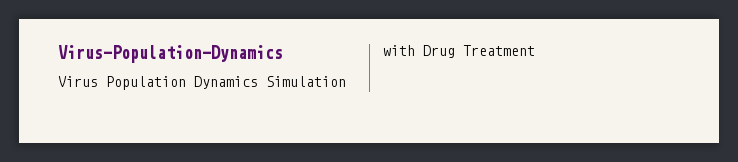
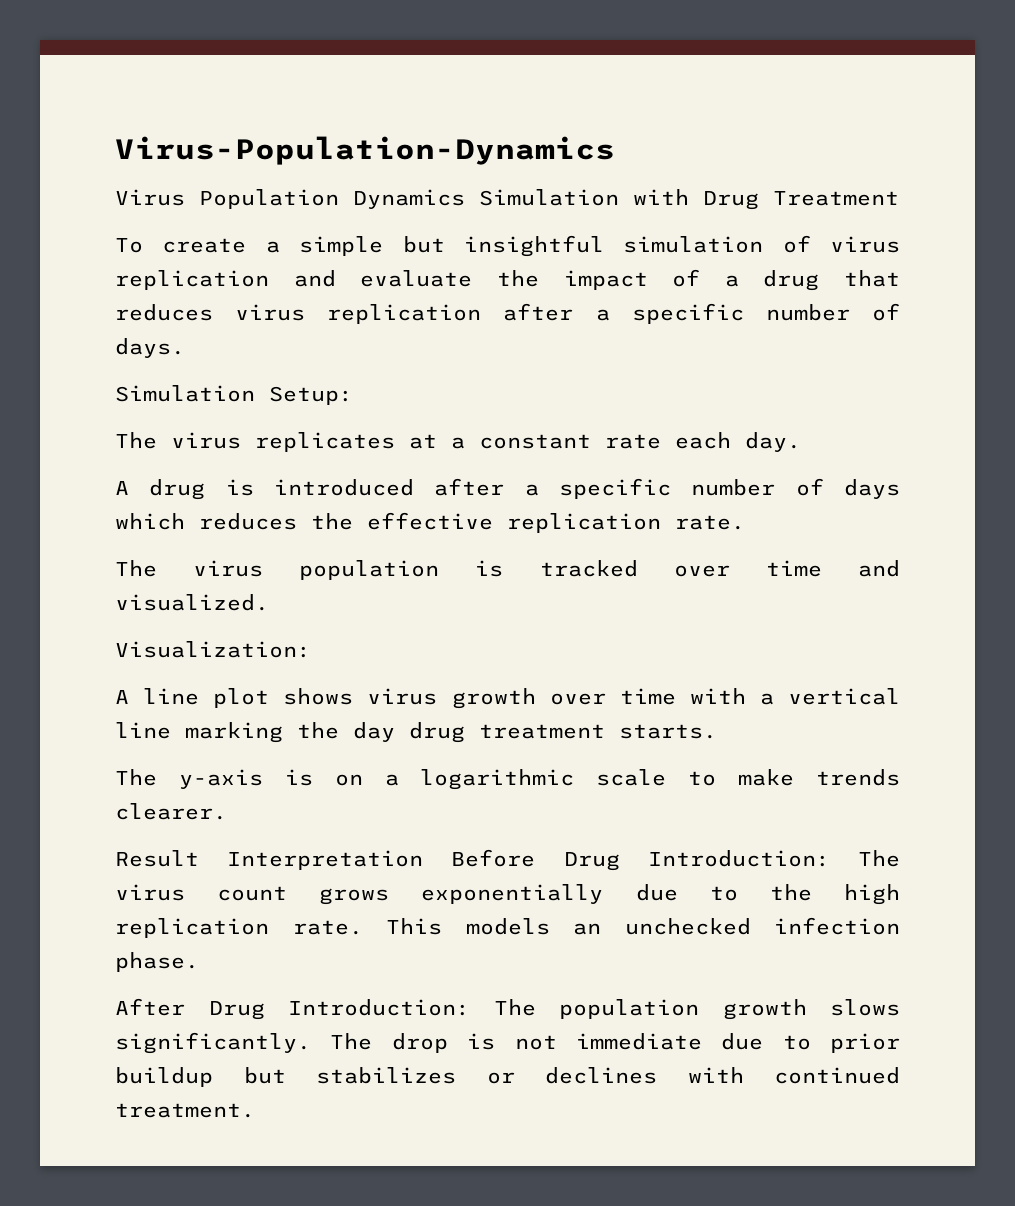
+ To create a simple but insightful simulation of virus replication and evaluate the impact of a drug that reduces virus replication after a specific number of days.
+ Simulation Setup:
+ The virus replicates at a constant rate each day.
+ A drug is introduced after a specific number of days which reduces the effective replication rate.
+ The virus population is tracked over time and visualized.
+ Visualization:
+ A line plot shows virus growth over time with a vertical line marking the day drug treatment starts.
+ The y-axis is on a logarithmic scale to make trends clearer.
+ Result Interpretation Before Drug Introduction: The virus count grows exponentially due to the high replication rate. This models an unchecked infection phase.
+ After Drug Introduction: The population growth slows significantly. The drop is not immediate due to prior buildup but stabilizes or declines with continued treatment.

